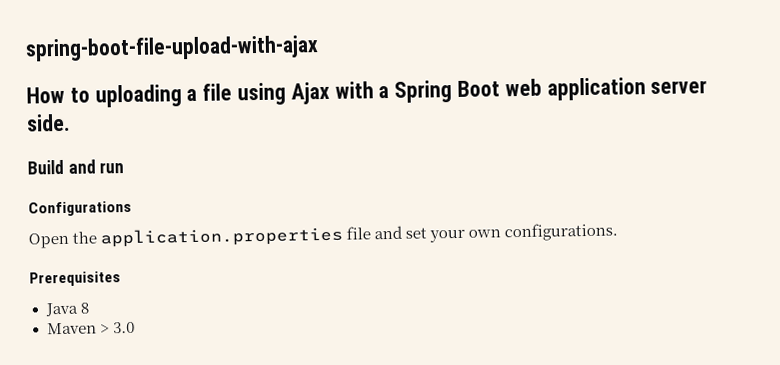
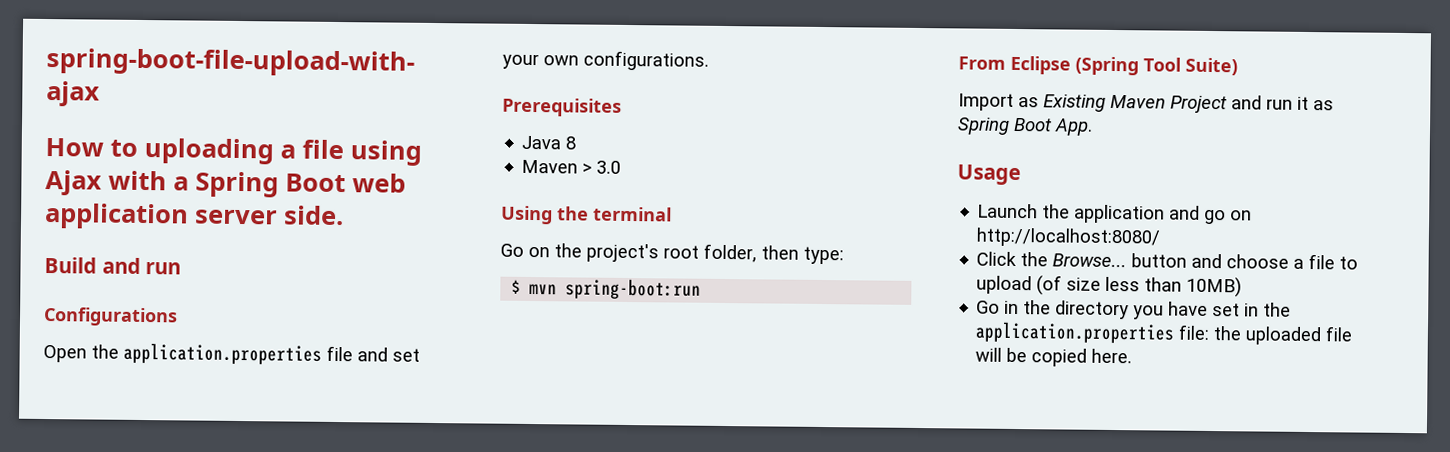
+ Using the terminal
+ Go on the project's root folder, then type:
+ $ mvn spring-boot:run
+ From Eclipse (Spring Tool Suite)
+ Import as Existing Maven Project and run it as Spring Boot App.
+ Usage
+ Launch the application and go on http://localhost:8080/
+ Click the Browse... button and choose a file to upload (of size less than 10MB)
+ Go in the directory you have set in the application.properties file: the uploaded file will be copied here.

